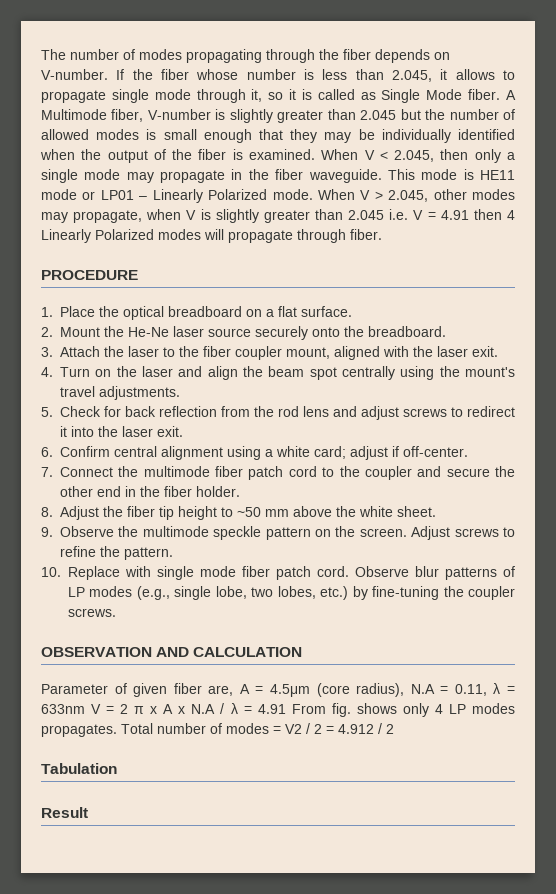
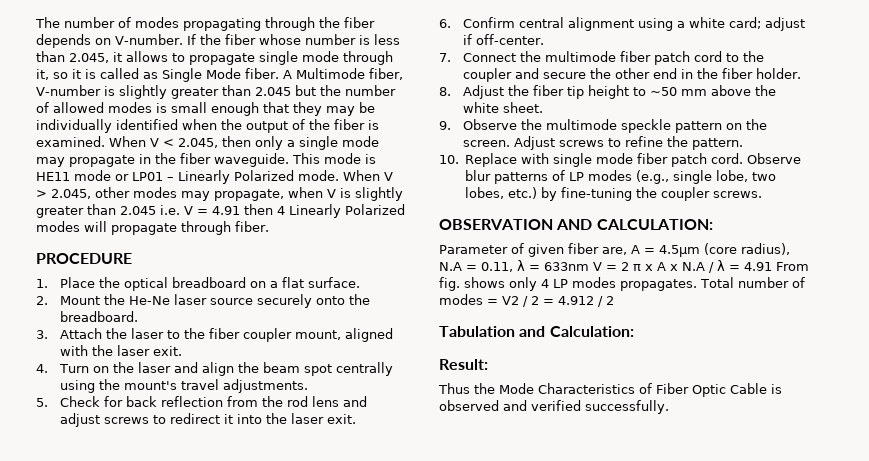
- OBSERVATION AND CALCULATION
+ OBSERVATION AND CALCULATION:
- Tabulation
- Result
+ Tabulation and Calculation:
+ Result:
+ Thus the Mode Characteristics of Fiber Optic Cable is observed and verified successfully.

